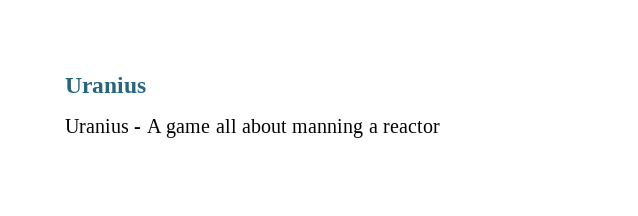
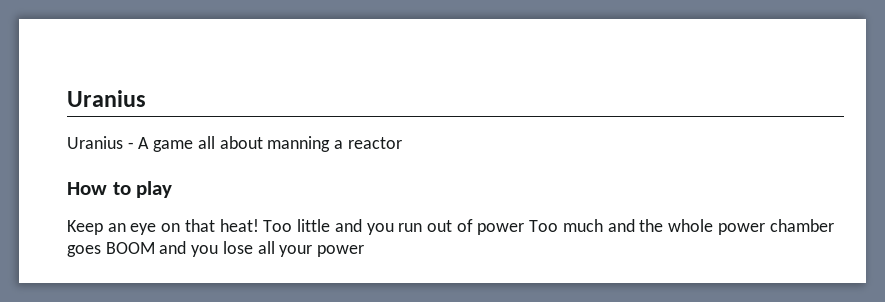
+ How to play
+ Keep an eye on that heat! Too little and you run out of power Too much and the whole power chamber goes BOOM and you lose all your power

